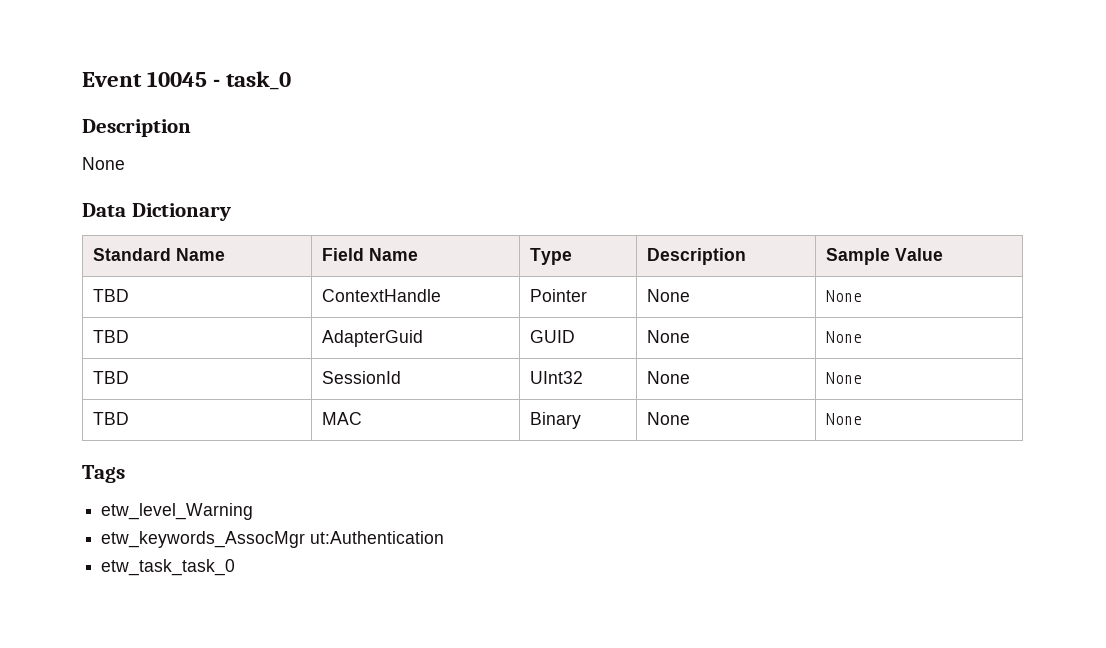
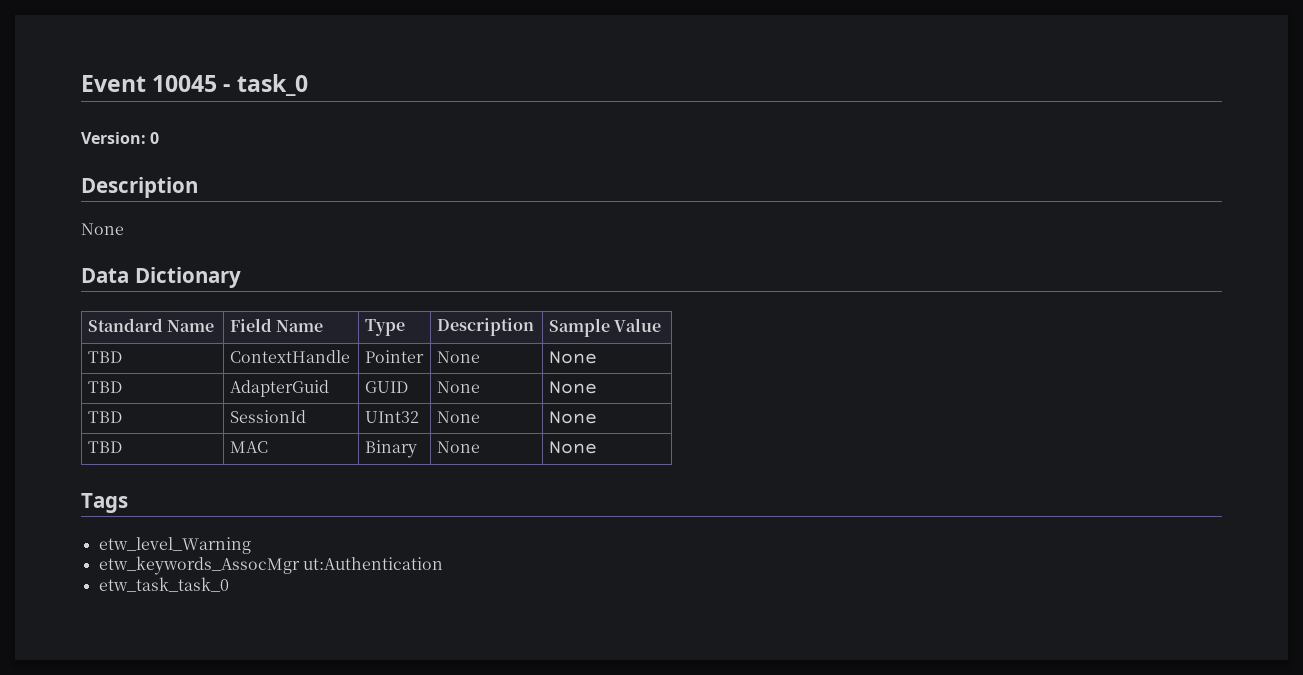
+ Version: 0

